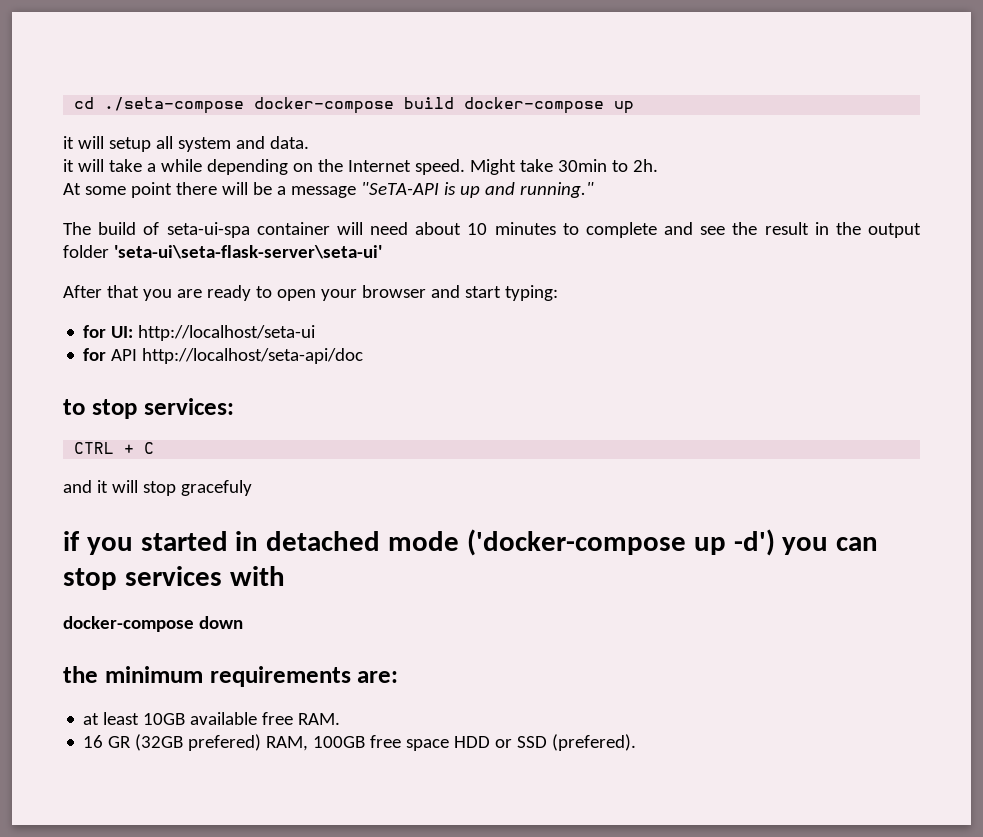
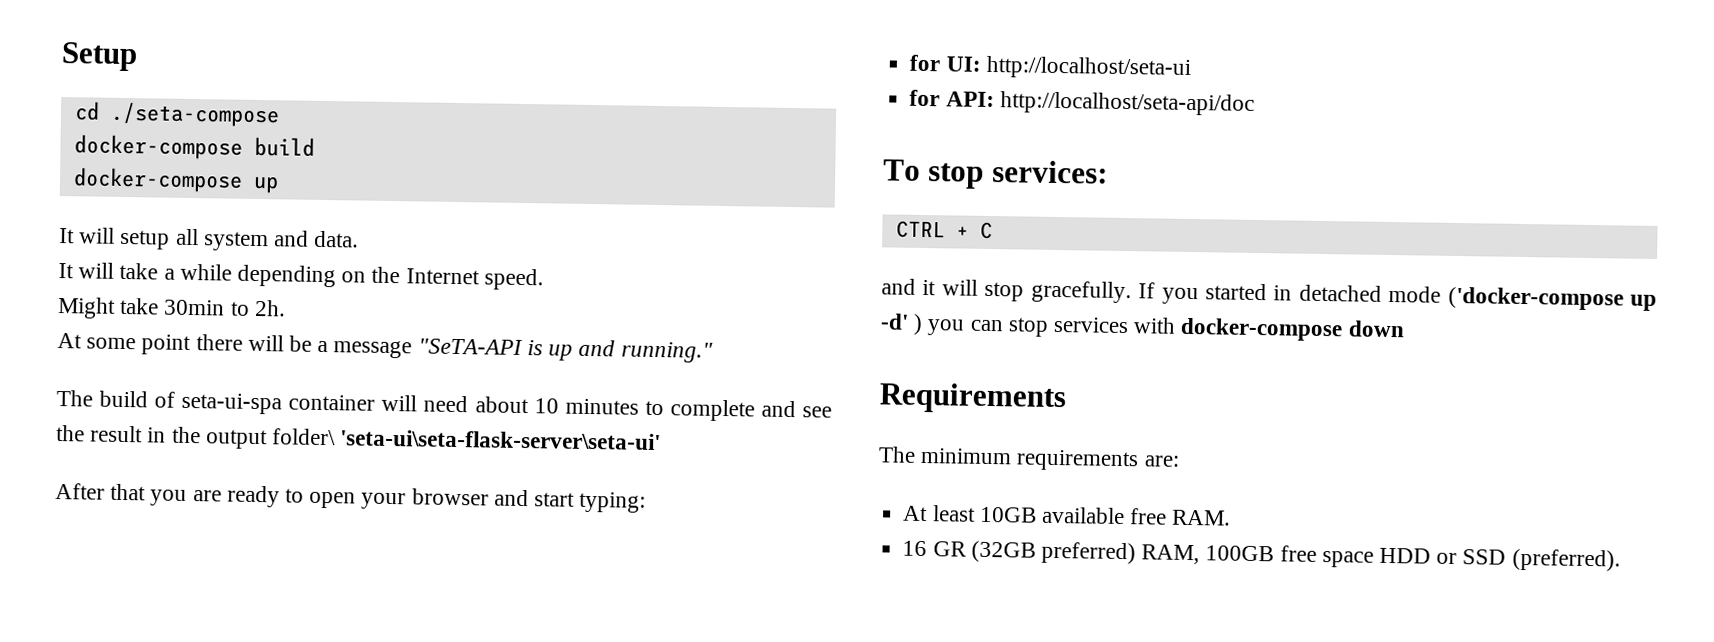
+ Setup
- cd ./seta-compose docker-compose build docker-compose up
+ cd ./seta-compose
+ docker-compose build
+ docker-compose up
- it will setup all system and data.
+ It will setup all system and data.
- it will take a while depending on the Internet speed. Might take 30min to 2h.
+ It will take a while depending on the Internet speed.
+ Might take 30min to 2h.
- The build of seta-ui-spa container will need about 10 minutes to complete and see the result in the output folder 'seta-ui\seta-flask-server\seta-ui'
+ The build of seta-ui-spa container will need about 10 minutes to complete and see the result in the output folder\ 'seta-ui\seta-flask-server\seta-ui'
- for API http://localhost/seta-api/doc
+ for API: http://localhost/seta-api/doc
- to stop services:
+ To stop services:
- and it will stop gracefuly
- if you started in detached mode ('docker-compose up -d') you can stop services with
- docker-compose down
+ and it will stop gracefully. If you started in detached mode ('docker-compose up -d' ) you can stop services with docker-compose down
- the minimum requirements are:
+ Requirements
+ The minimum requirements are:
- at least 10GB available free RAM.
+ At least 10GB available free RAM.
- 16 GR (32GB prefered) RAM, 100GB free space HDD or SSD (prefered).
+ 16 GR (32GB preferred) RAM, 100GB free space HDD or SSD (preferred).

